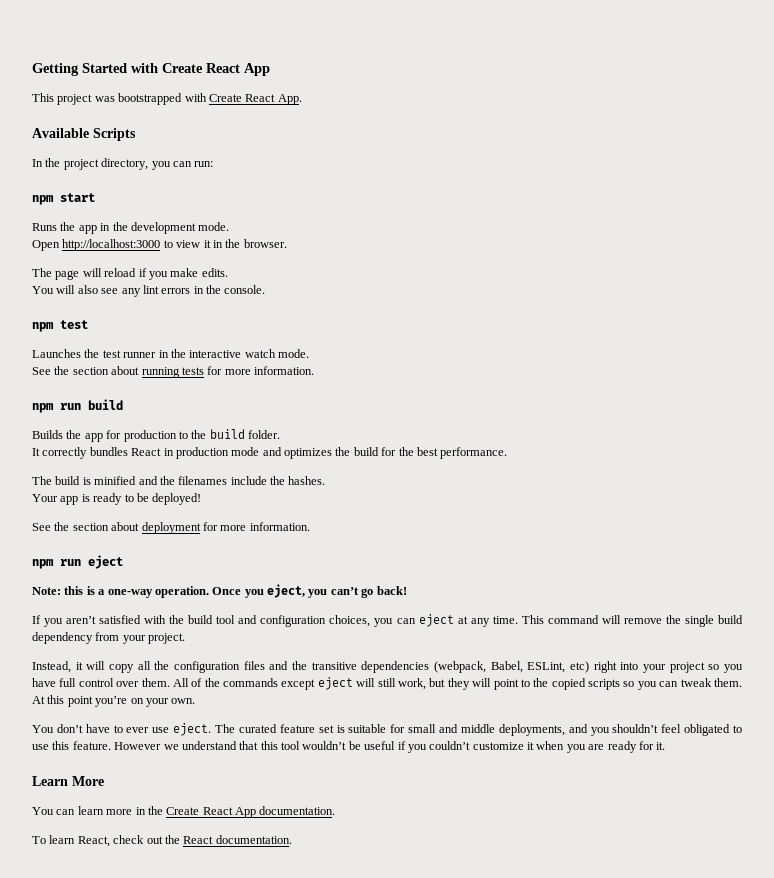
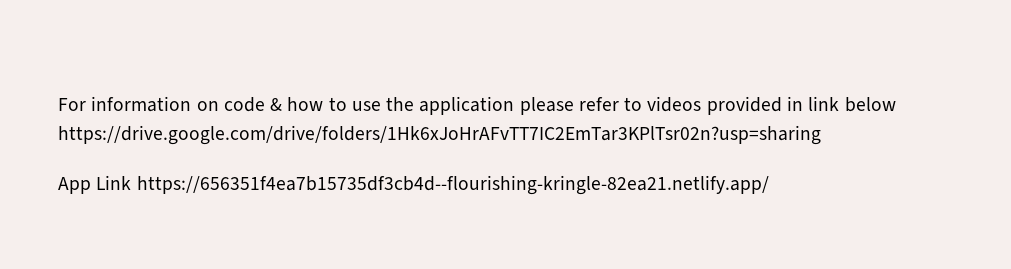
- Getting Started with Create React App
- This project was bootstrapped with Create React App.
- Available Scripts
- In the project directory, you can run:
- npm start
- Runs the app in the development mode.
- Open http://localhost:3000 to view it in the browser.
- The page will reload if you make edits.
- You will also see any lint errors in the console.
- npm test
- Launches the test runner in the interactive watch mode.
- See the section about running tests for more information.
- npm run build
- Builds the app for production to the build folder.
- It correctly bundles React in production mode and optimizes the build for the best performance.
- The build is minified and the filenames include the hashes.
- Your app is ready to be deployed!
- See the section about deployment for more information.
- npm run eject
- Note: this is a one-way operation. Once you eject, you can’t go back!
- If you aren’t satisfied with the build tool and configuration choices, you can eject at any time. This command will remove the single build dependency from your project.
- Instead, it will copy all the configuration files and the transitive dependencies (webpack, Babel, ESLint, etc) right into your project so you have full control over them. All of the commands except eject will still work, but they will point to the copied scripts so you can tweak them. At this point you’re on your own.
- You don’t have to ever use eject. The curated feature set is suitable for small and middle deployments, and you shouldn’t feel obligated to use this feature. However we understand that this tool wouldn’t be useful if you couldn’t customize it when you are ready for it.
- Learn More
- You can learn more in the Create React App documentation.
- To learn React, check out the React documentation.
+ For information on code & how to use the application please refer to videos provided in link below https://drive.google.com/drive/folders/1Hk6xJoHrAFvTT7IC2EmTar3KPlTsr02n?usp=sharing
+ App Link https://656351f4ea7b15735df3cb4d--flourishing-kringle-82ea21.netlify.app/

